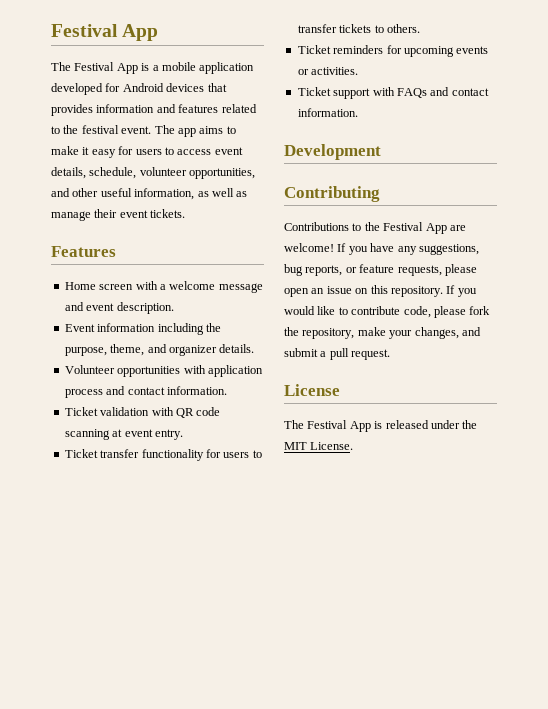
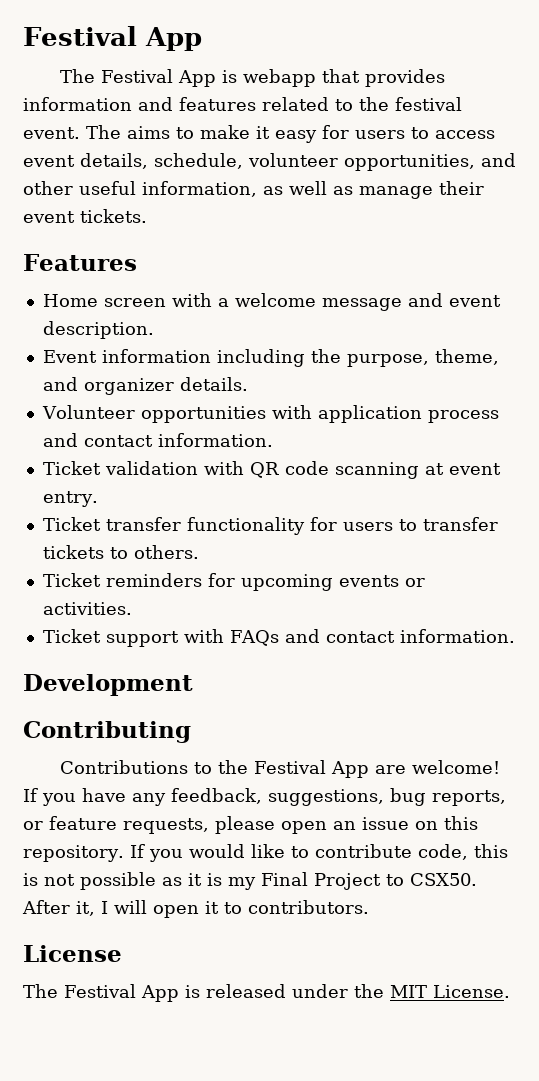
- The Festival App is a mobile application developed for Android devices that provides information and features related to the festival event.
+ The Festival App is webapp that provides information and features related to the festival event.
- The app aims to make it easy for users to access event details, schedule, volunteer opportunities, and other useful information, as well as manage their event tickets.
+ The aims to make it easy for users to access event details, schedule, volunteer opportunities, and other useful information, as well as manage their event tickets.
- If you have any suggestions, bug reports, or feature requests, please open an issue on this repository.
+ If you have any feedback, suggestions, bug reports, or feature requests, please open an issue on this repository.
- If you would like to contribute code, please fork the repository, make your changes, and submit a pull request.
+ If you would like to contribute code, this is not possible as it is my Final Project to CSX50. After it, I will open it to contributors.

